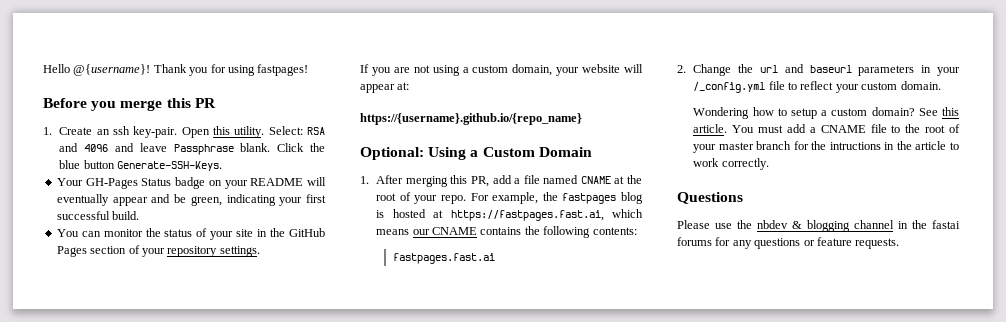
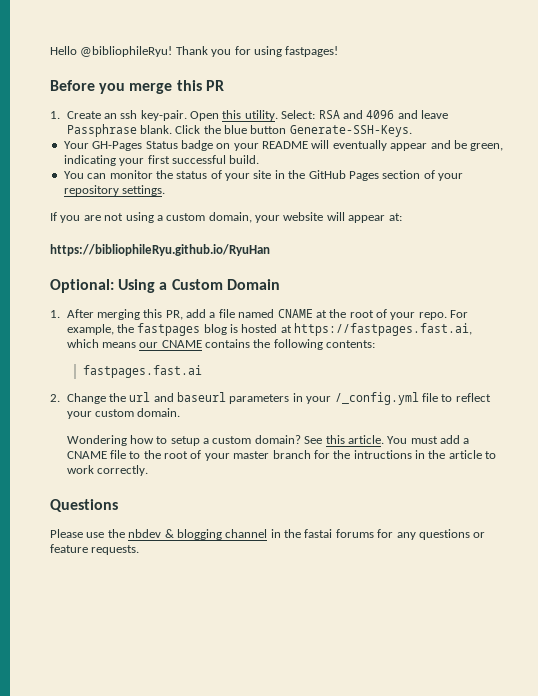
- Hello @{username}!
+ Hello @bibliophileRyu!
- https://{username}.github.io/{repo_name}
+ https://bibliophileRyu.github.io/RyuHan

